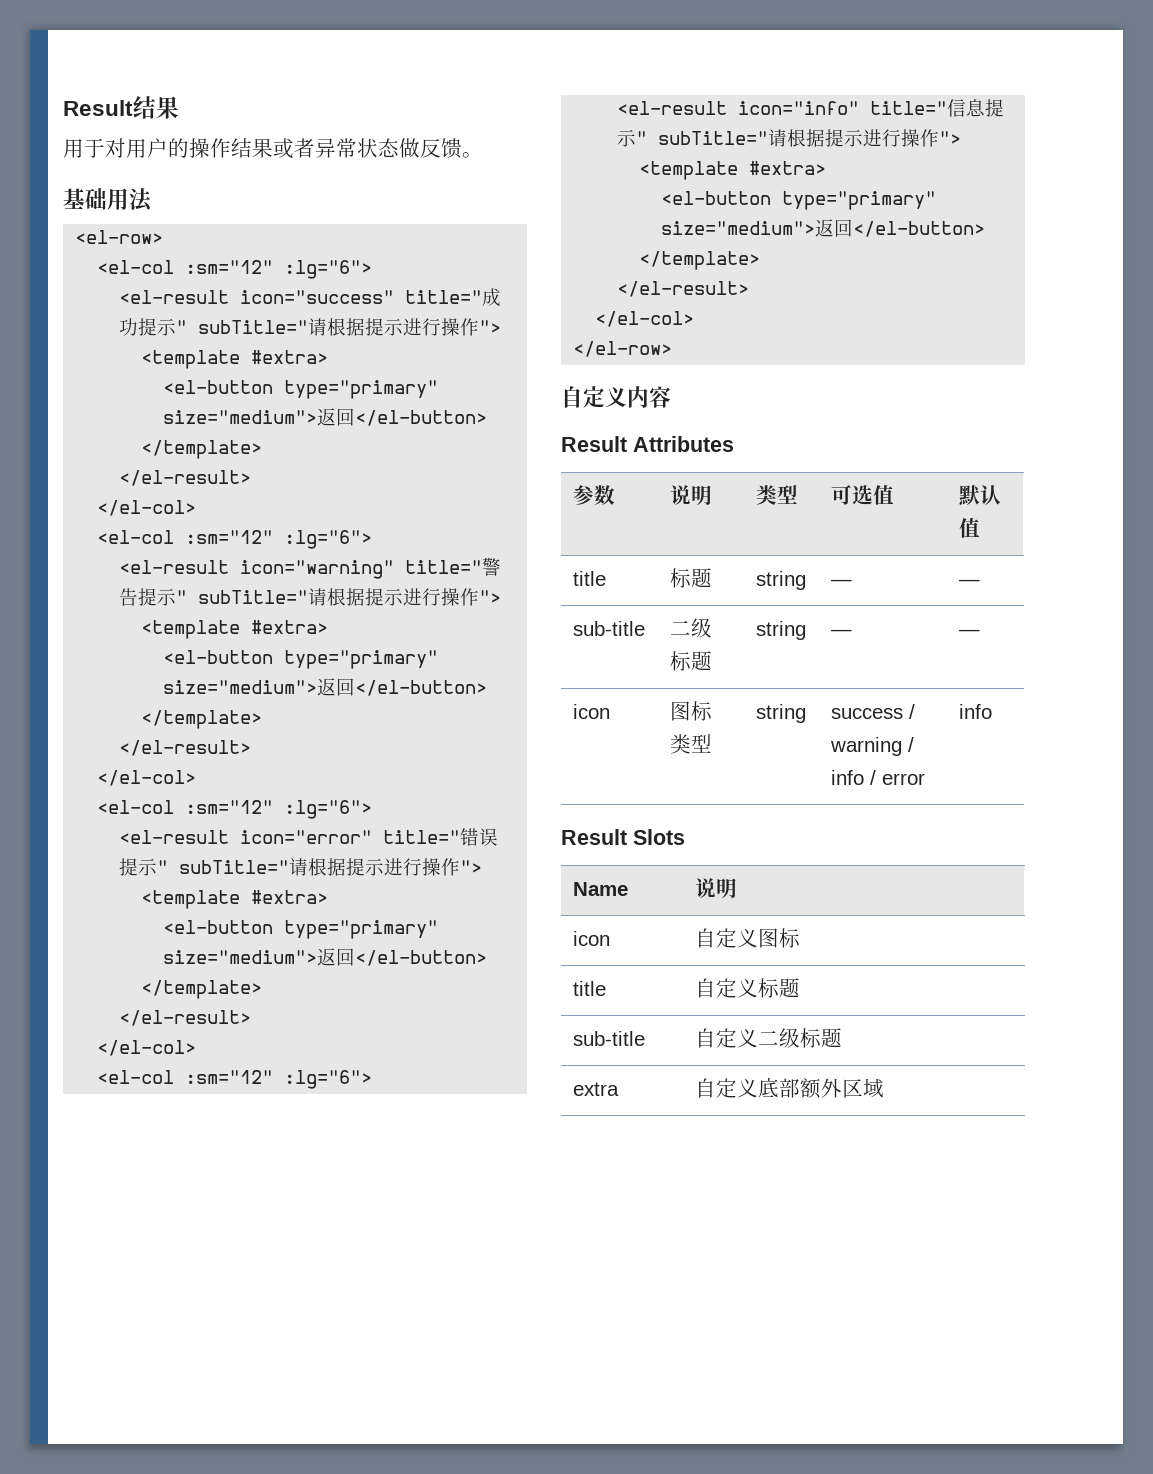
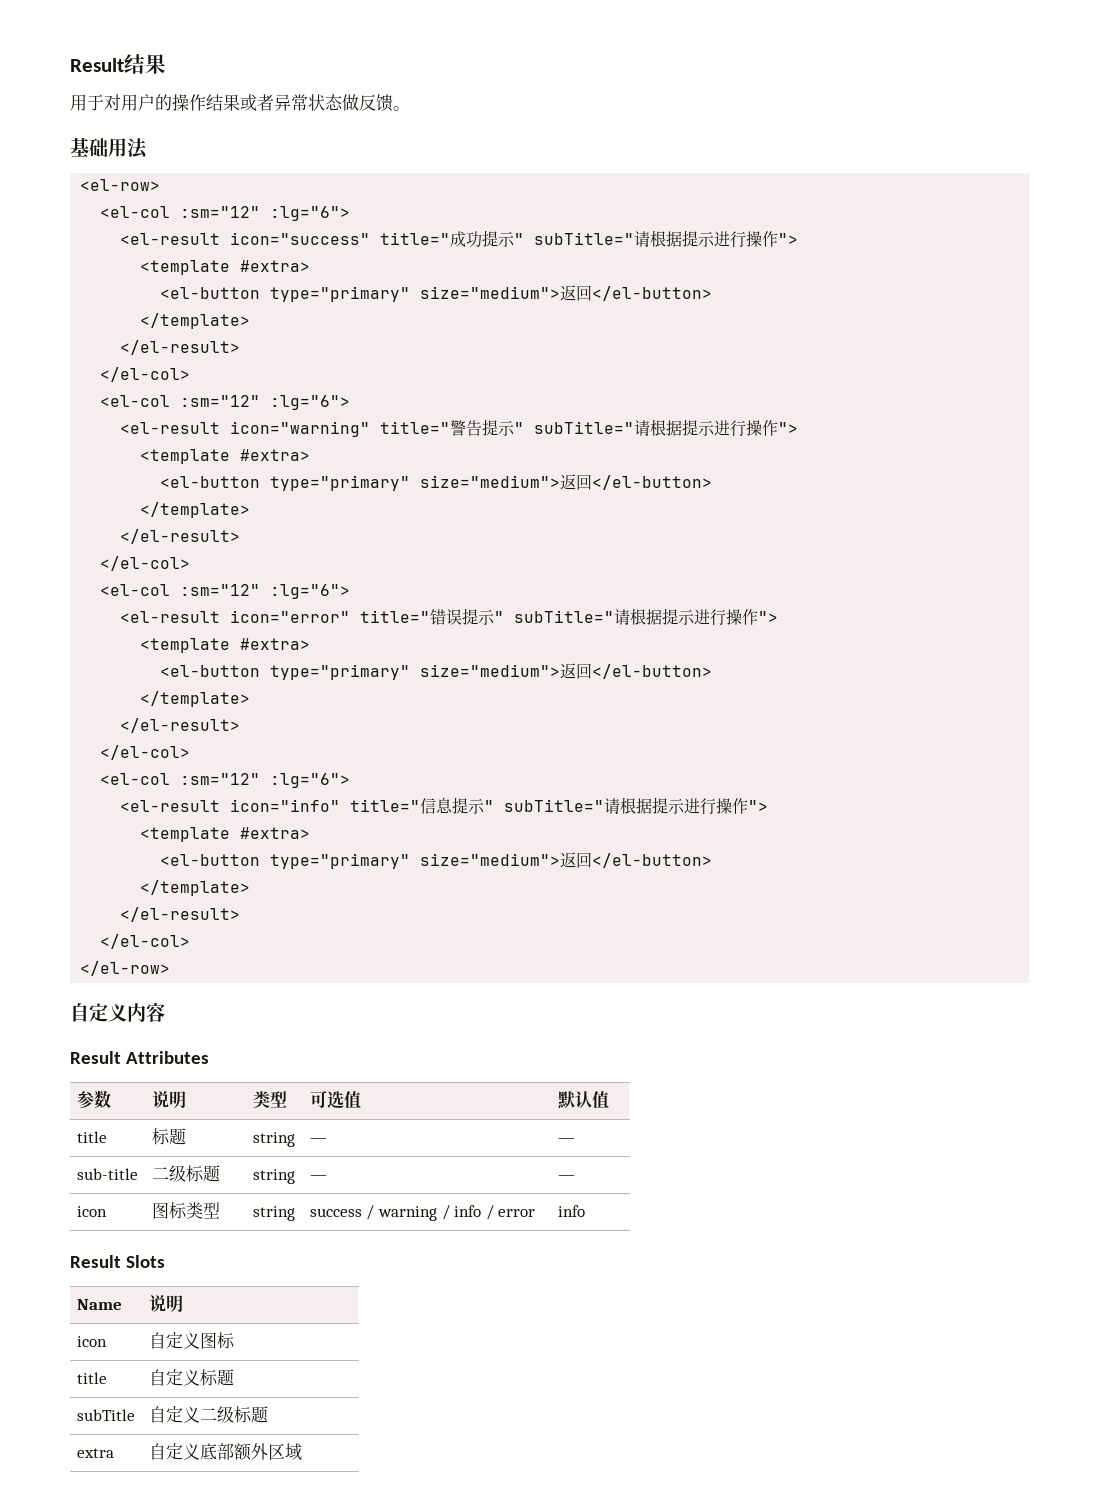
- sub-title | 自定义二级标题
+ subTitle | 自定义二级标题

